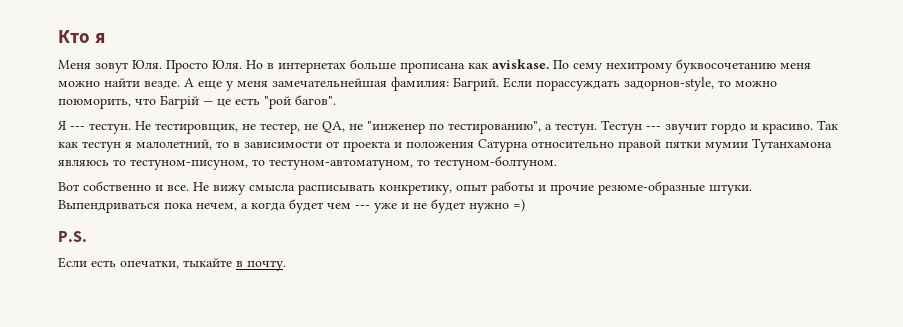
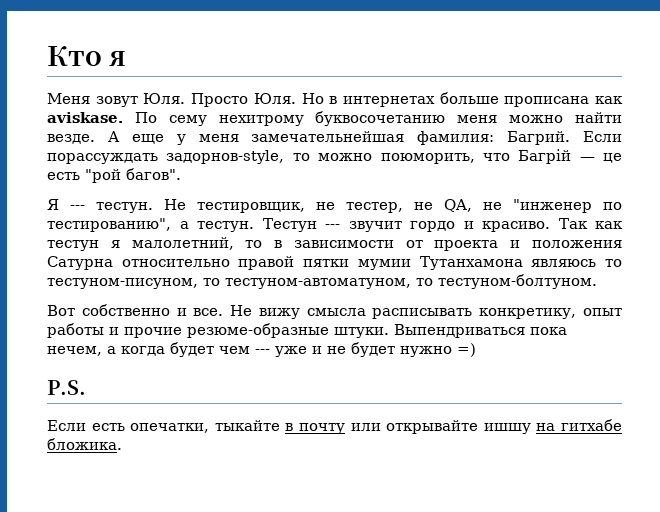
- Если есть опечатки, тыкайте в почту.
+ Если есть опечатки, тыкайте в почту или открывайте ишшу на гитхабе бложика.

